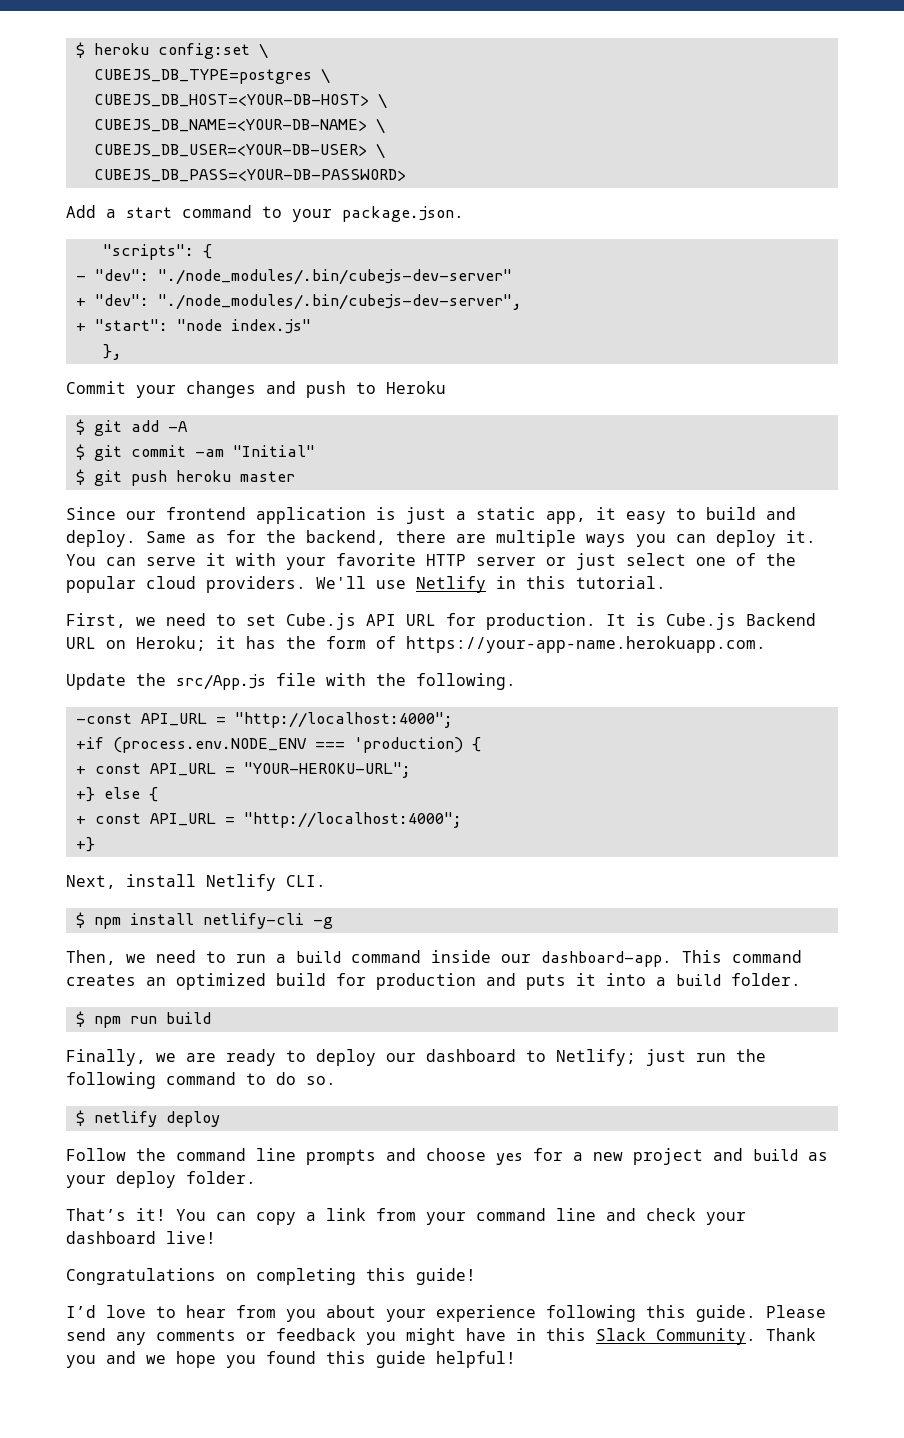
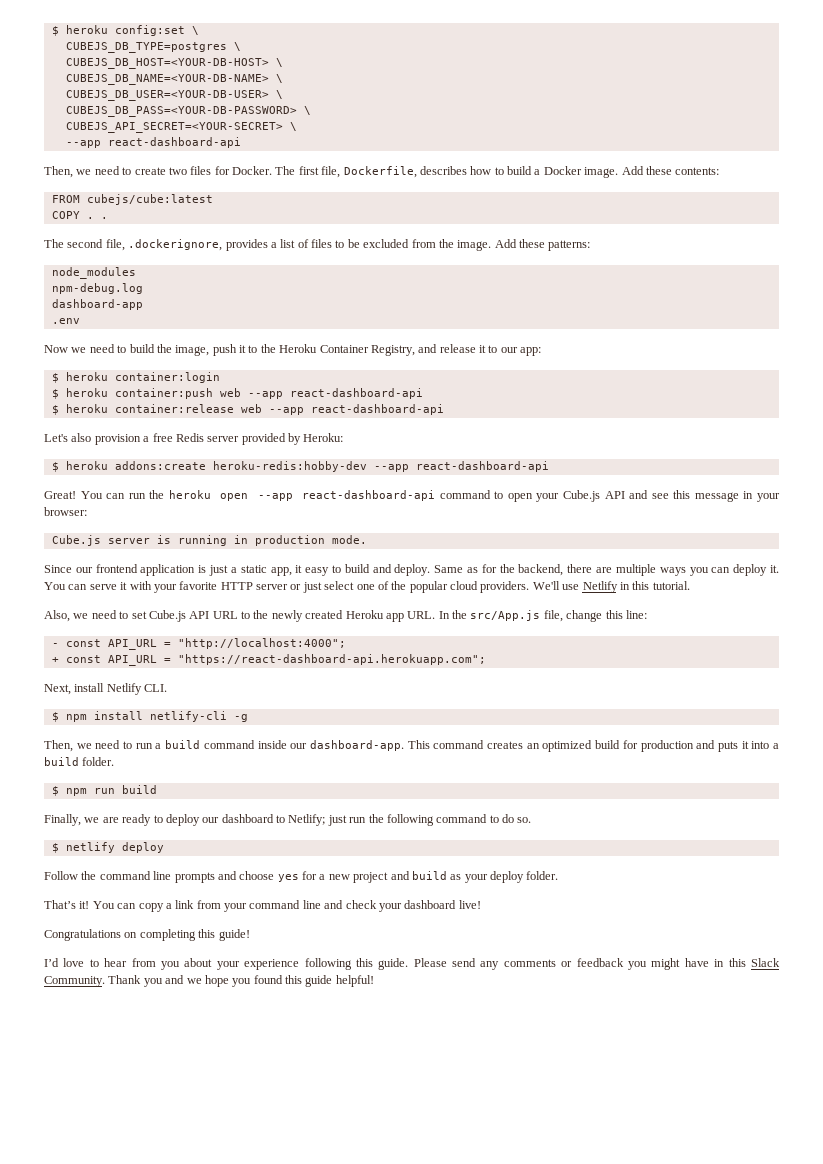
- CUBEJS_DB_PASS=<YOUR-DB-PASSWORD>
- Add a start command to your package.json.
- "scripts": {
- - "dev": "./node_modules/.bin/cubejs-dev-server"
- + "dev": "./node_modules/.bin/cubejs-dev-server",
- + "start": "node index.js"
- },
- Commit your changes and push to Heroku
- $ git add -A
- $ git commit -am "Initial"
- $ git push heroku master
+ CUBEJS_DB_PASS=<YOUR-DB-PASSWORD> \
+ CUBEJS_API_SECRET=<YOUR-SECRET> \
+ --app react-dashboard-api
+ Then, we need to create two files for Docker. The first file, Dockerfile, describes how to build a Docker image. Add these contents:
+ FROM cubejs/cube:latest
+ COPY . .
+ The second file, .dockerignore, provides a list of files to be excluded from the image. Add these patterns:
+ node_modules
+ npm-debug.log
+ dashboard-app
+ .env
+ Now we need to build the image, push it to the Heroku Container Registry, and release it to our app:
+ $ heroku container:login
+ $ heroku container:push web --app react-dashboard-api
+ $ heroku container:release web --app react-dashboard-api
+ Let's also provision a free Redis server provided by Heroku:
+ $ heroku addons:create heroku-redis:hobby-dev --app react-dashboard-api
+ Great! You can run the heroku open --app react-dashboard-api command to open your Cube.js API and see this message in your browser:
+ Cube.js server is running in production mode.
- First, we need to set Cube.js API URL for production. It is Cube.js Backend URL on Heroku; it has the form of https://your-app-name.herokuapp.com.
- Update the src/App.js file with the following.
- -const API_URL = "http://localhost:4000";
- +if (process.env.NODE_ENV === 'production) {
- + const API_URL = "YOUR-HEROKU-URL";
- +} else {
- + const API_URL = "http://localhost:4000";
- +}
+ Also, we need to set Cube.js API URL to the newly created Heroku app URL. In the src/App.js file, change this line:
+ - const API_URL = "http://localhost:4000";
+ + const API_URL = "https://react-dashboard-api.herokuapp.com";

